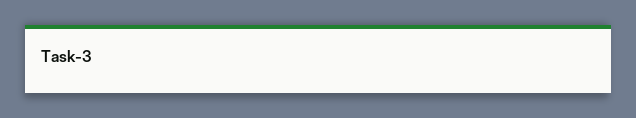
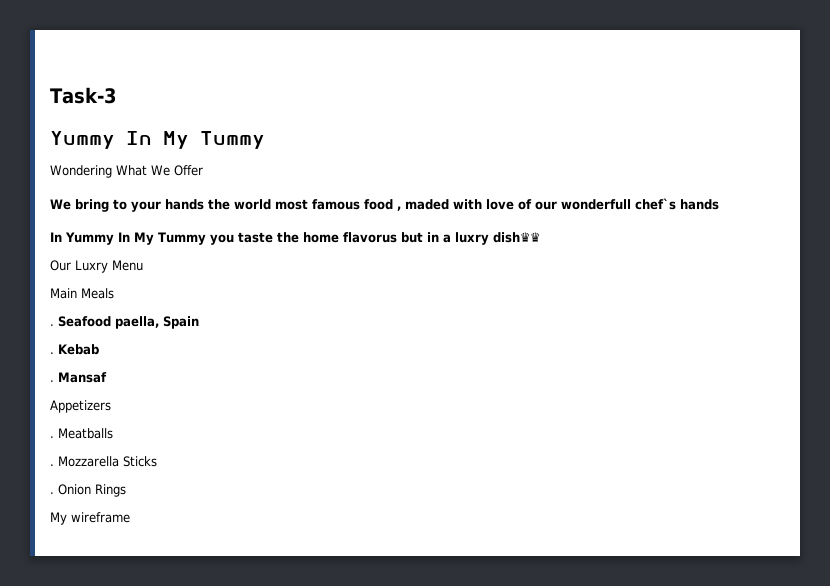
  Task-3
+ Yummy In My Tummy
+ Wondering What We Offer
+ We bring to your hands the world most famous food , maded with love of our wonderfull chef`s hands
+ In Yummy In My Tummy you taste the home flavorus but in a luxry dish♛♛
+ Our Luxry Menu
+ Main Meals
+ . Seafood paella, Spain
+ . Kebab
+ . Mansaf
+ Appetizers
+ . Meatballs
+ . Mozzarella Sticks
+ . Onion Rings
+ My wireframe

